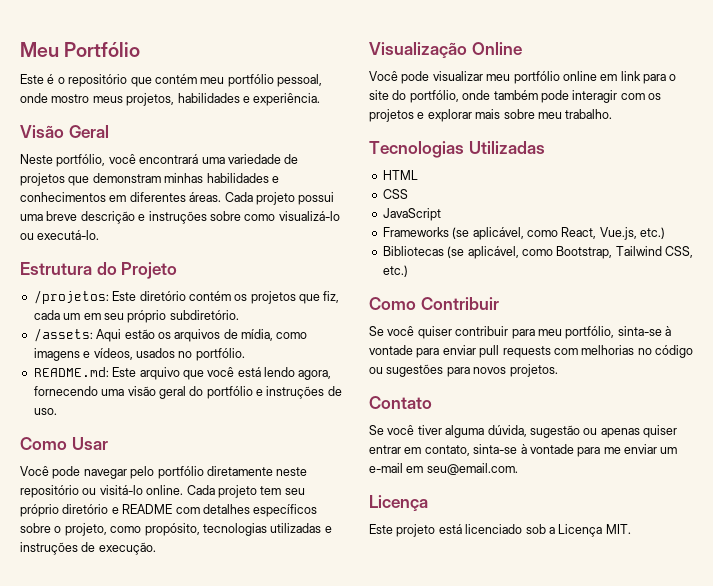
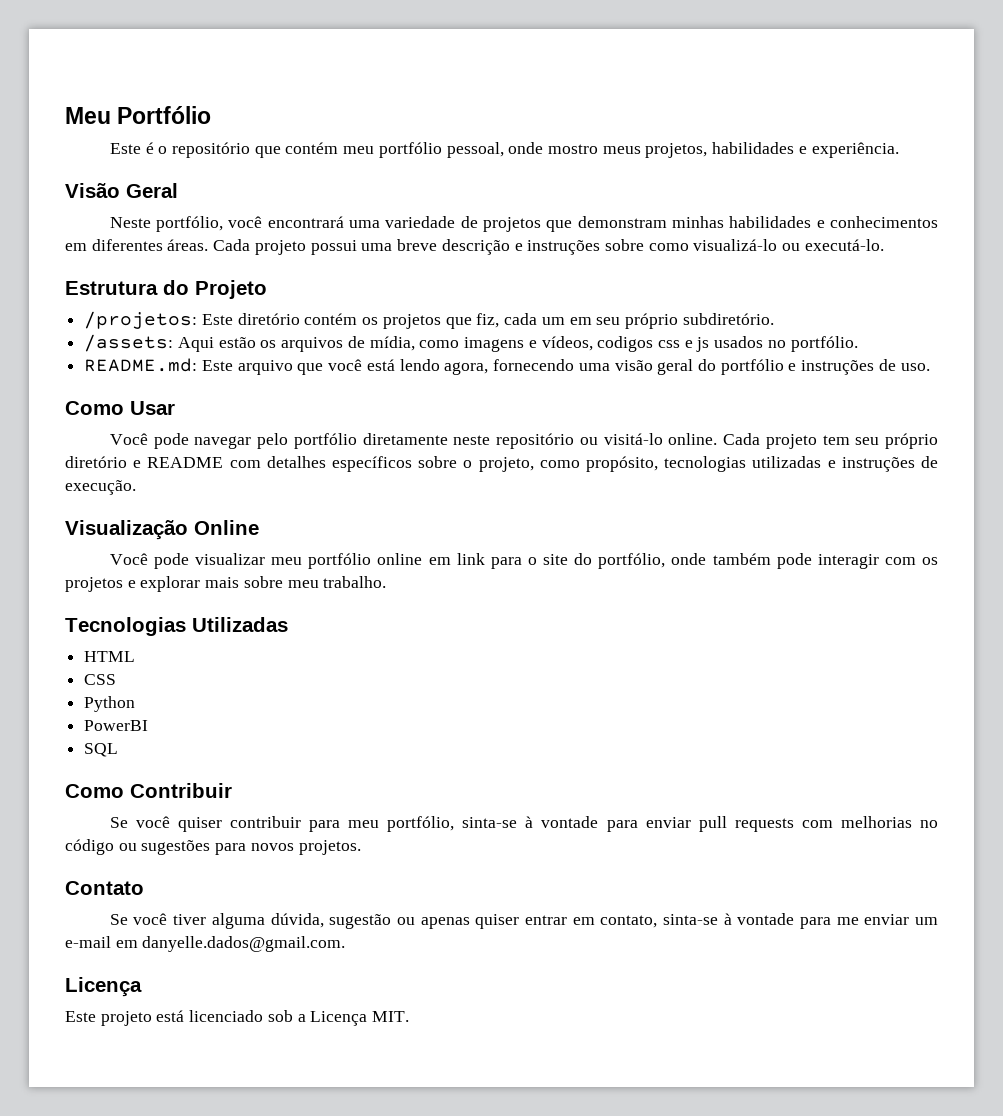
- /assets: Aqui estão os arquivos de mídia, como imagens e vídeos, usados no portfólio.
+ /assets: Aqui estão os arquivos de mídia, como imagens e vídeos, codigos css e js usados no portfólio.
- JavaScript
- Frameworks (se aplicável, como React, Vue.js, etc.)
- Bibliotecas (se aplicável, como Bootstrap, Tailwind CSS, etc.)
+ Python
+ PowerBI
+ SQL
- Se você tiver alguma dúvida, sugestão ou apenas quiser entrar em contato, sinta-se à vontade para me enviar um e-mail em seu@email.com.
+ Se você tiver alguma dúvida, sugestão ou apenas quiser entrar em contato, sinta-se à vontade para me enviar um e-mail em danyelle.dados@gmail.com.

